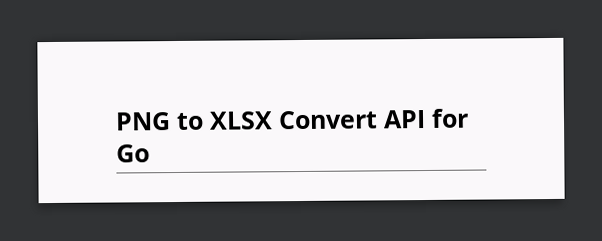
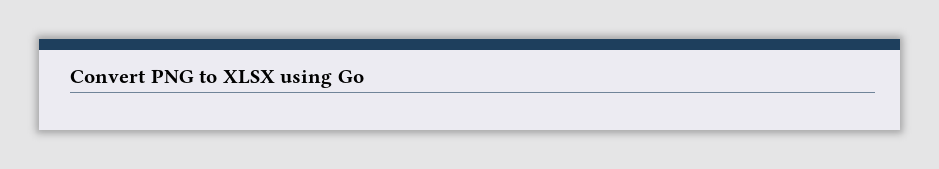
- PNG to XLSX Convert API for Go
+ Convert PNG to XLSX using Go

